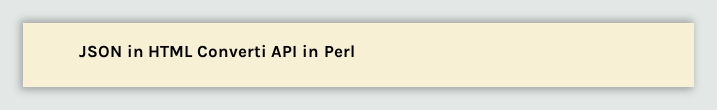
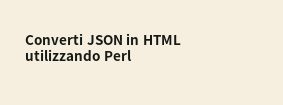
- JSON in HTML Converti API in Perl
+ Converti JSON in HTML utilizzando Perl

